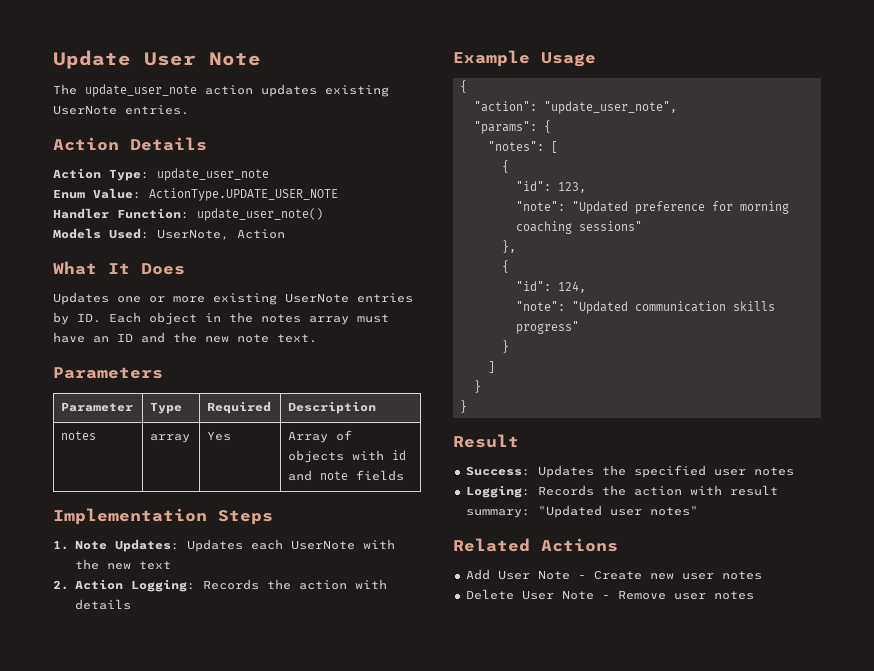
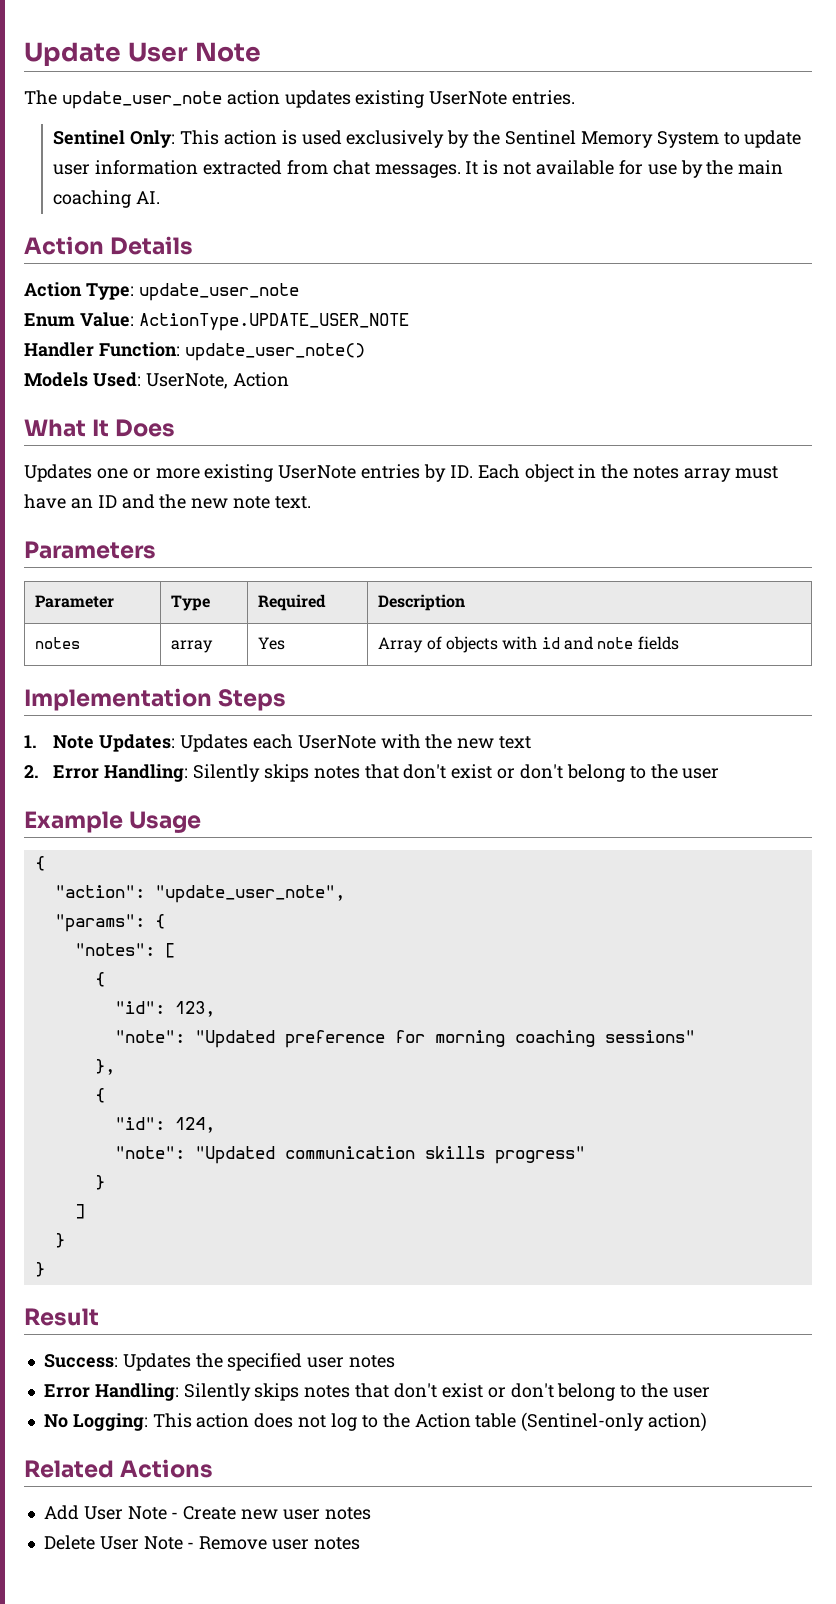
+ Sentinel Only: This action is used exclusively by the Sentinel Memory System to update user information extracted from chat messages. It is not available for use by the main coaching AI.
- 2. Action Logging: Records the action with details
+ 2. Error Handling: Silently skips notes that don't exist or don't belong to the user
  Success: Updates the specified user notes
- Logging: Records the action with result summary: "Updated user notes"
+ Error Handling: Silently skips notes that don't exist or don't belong to the user
+ No Logging: This action does not log to the Action table (Sentinel-only action)

